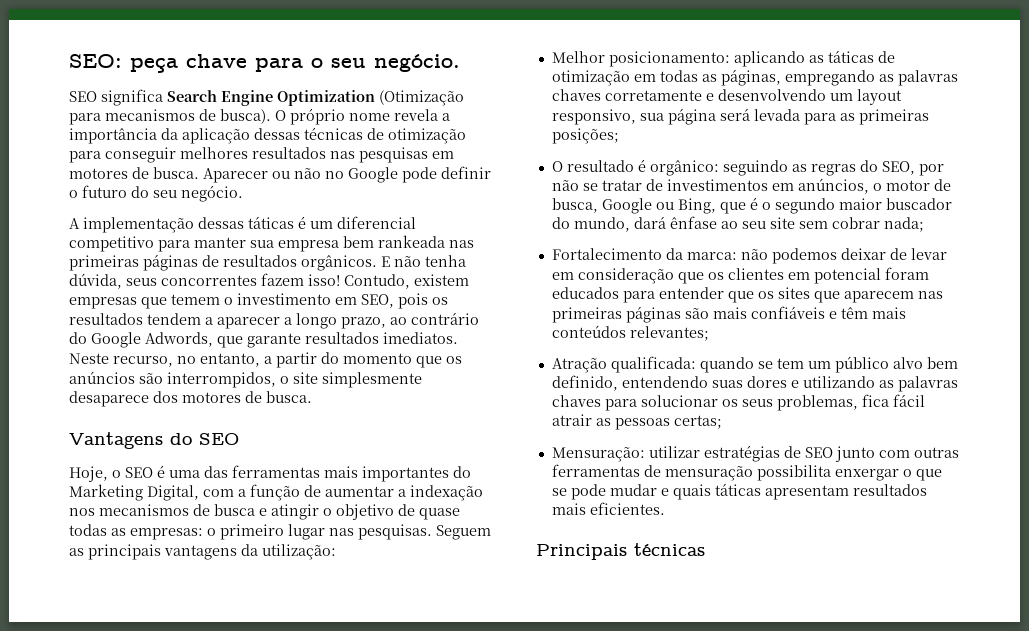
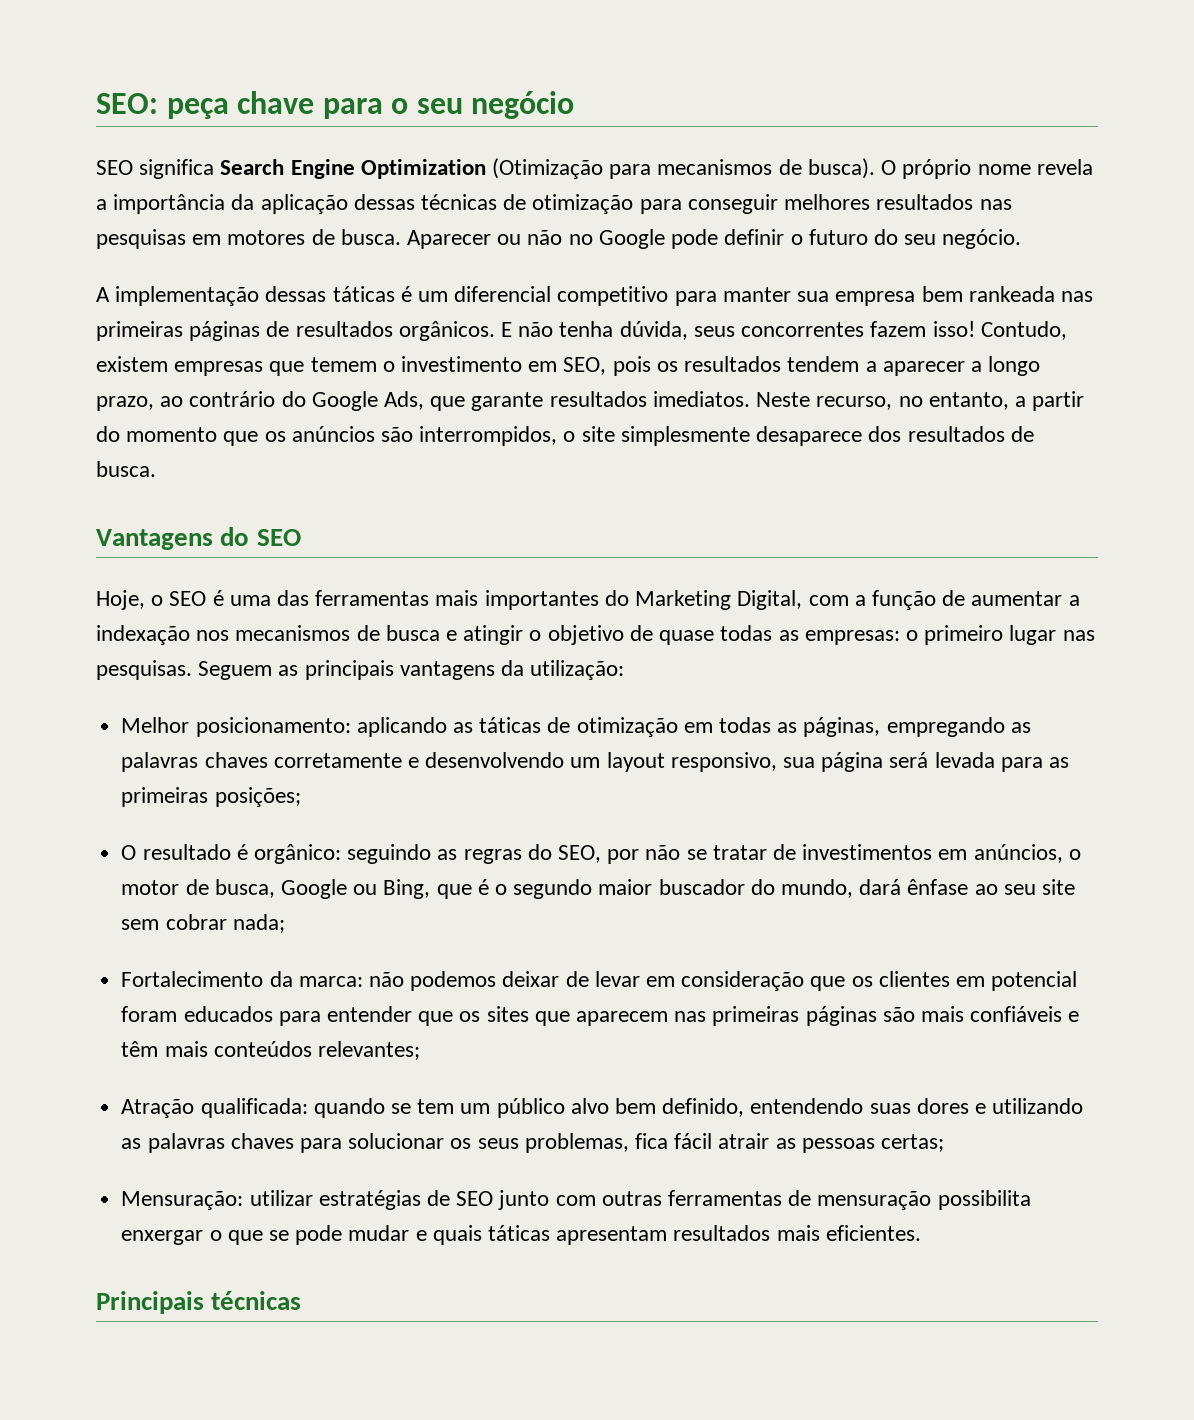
- SEO: peça chave para o seu negócio.
+ SEO: peça chave para o seu negócio
- Contudo, existem empresas que temem o investimento em SEO, pois os resultados tendem a aparecer a longo prazo, ao contrário do Google Adwords, que garante resultados imediatos.
+ Contudo, existem empresas que temem o investimento em SEO, pois os resultados tendem a aparecer a longo prazo, ao contrário do Google Ads, que garante resultados imediatos.
- Neste recurso, no entanto, a partir do momento que os anúncios são interrompidos, o site simplesmente desaparece dos motores de busca.
+ Neste recurso, no entanto, a partir do momento que os anúncios são interrompidos, o site simplesmente desaparece dos resultados de busca.

